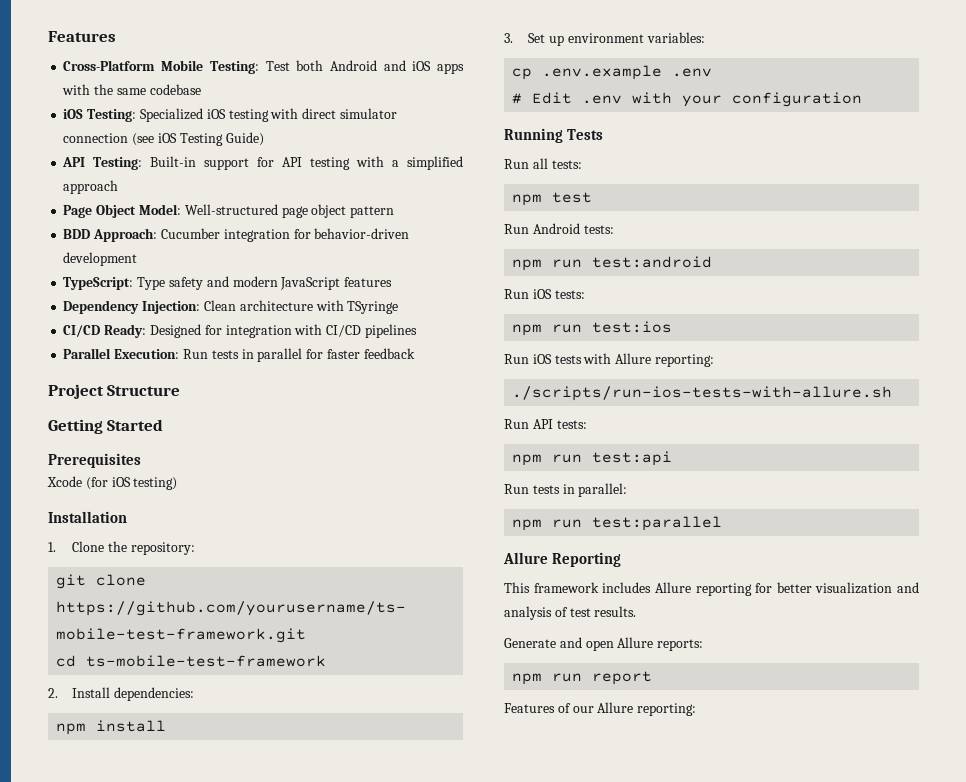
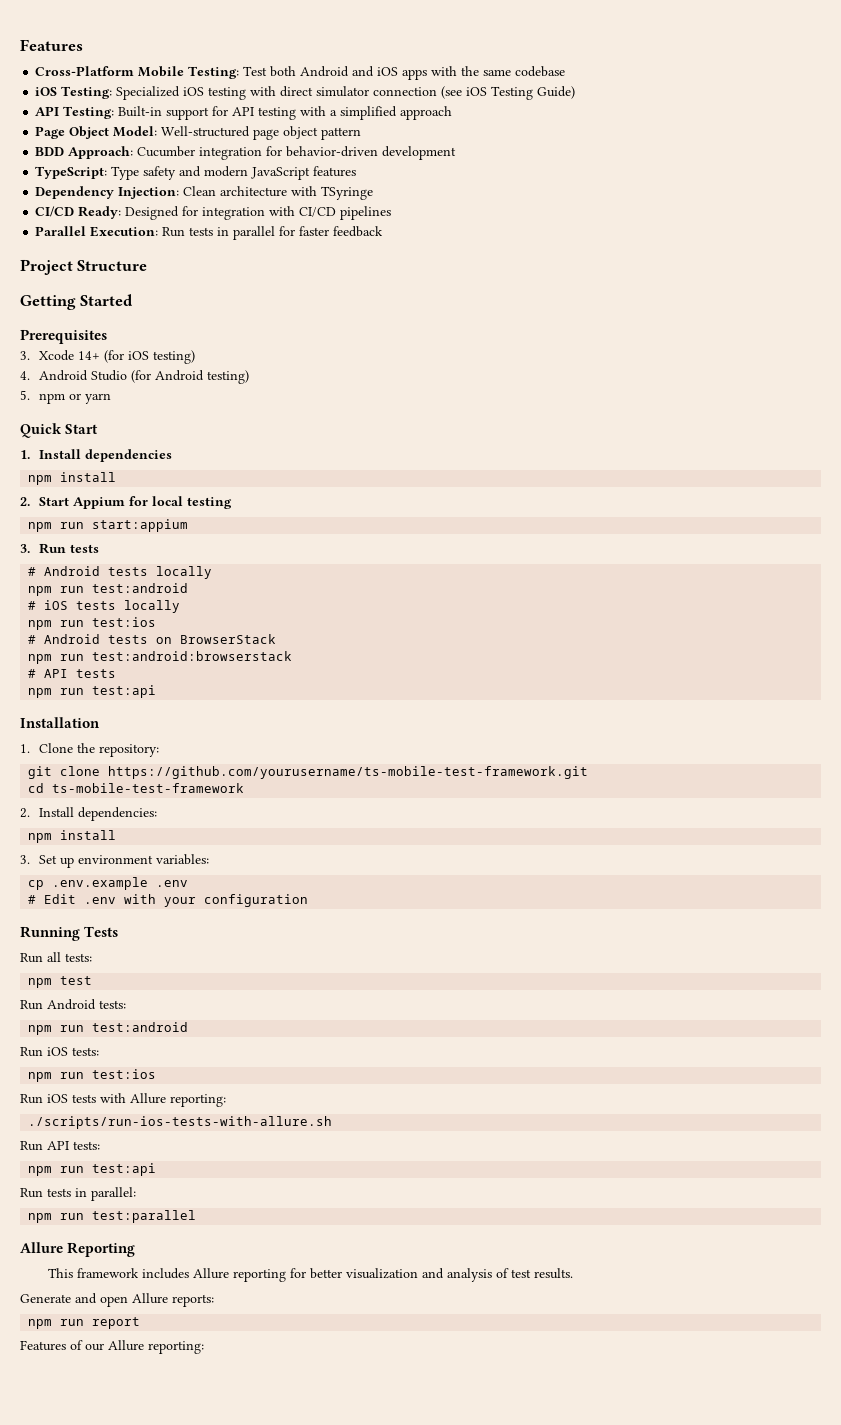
- Xcode (for iOS testing)
+ 3. Xcode 14+ (for iOS testing)
+ 4. Android Studio (for Android testing)
+ 5. npm or yarn
+ Quick Start
+ 1. Install dependencies
+ npm install
+ 2. Start Appium for local testing
+ npm run start:appium
+ 3. Run tests
+ # Android tests locally
+ npm run test:android
+ # iOS tests locally
+ npm run test:ios
+ # Android tests on BrowserStack
+ npm run test:android:browserstack
+ # API tests
+ npm run test:api

